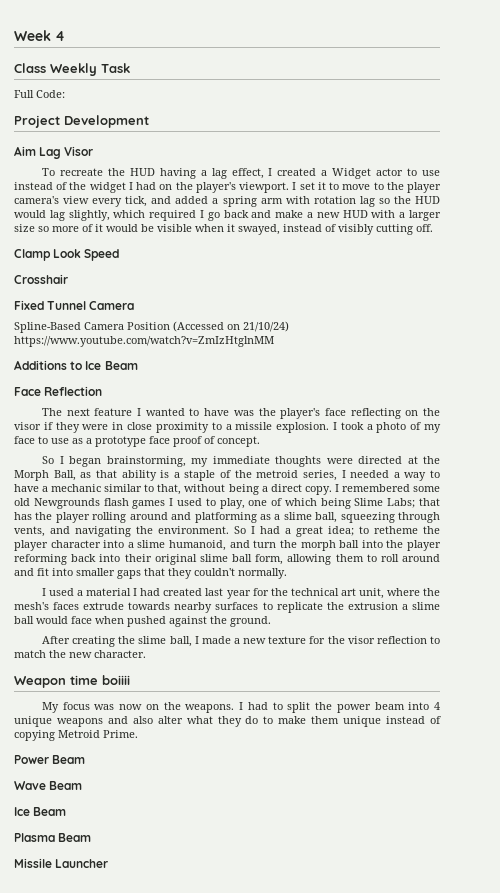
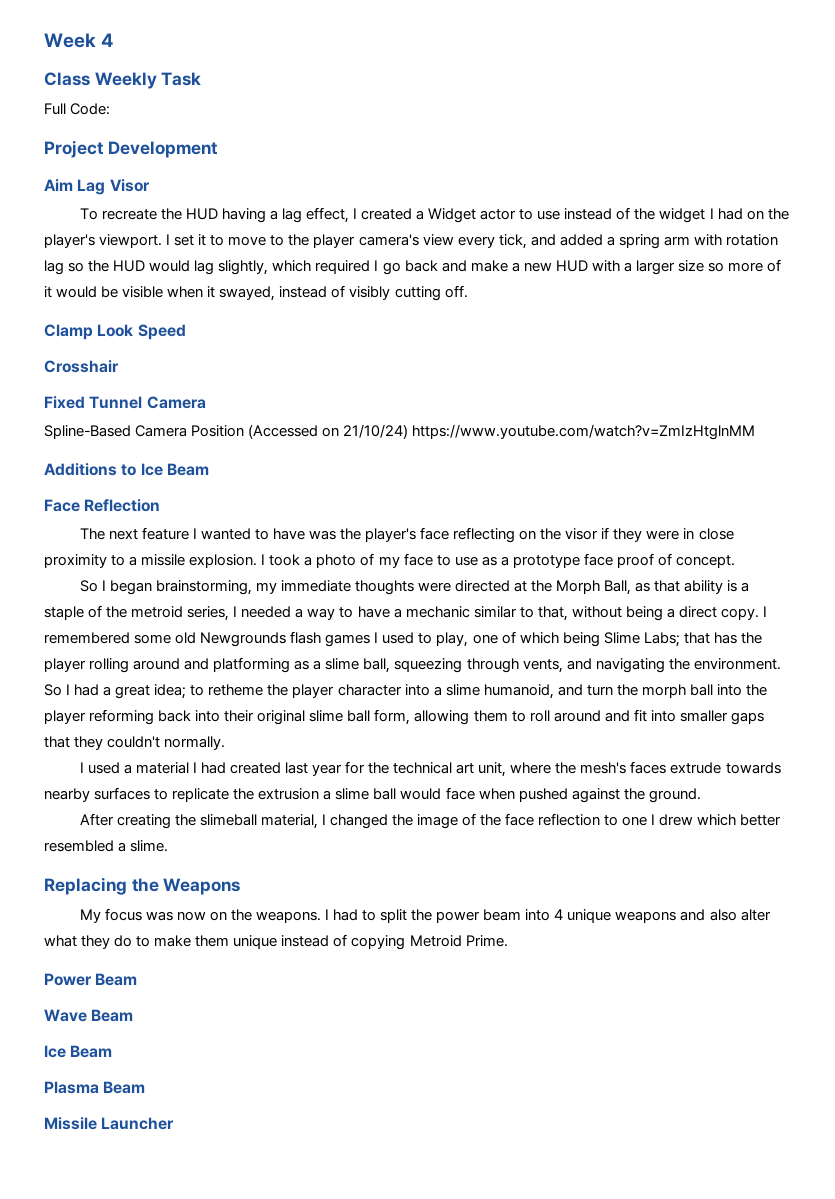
- After creating the slime ball, I made a new texture for the visor reflection to match the new character.
- Weapon time boiiii
+ After creating the slimeball material, I changed the image of the face reflection to one I drew which better resembled a slime.
+ Replacing the Weapons

